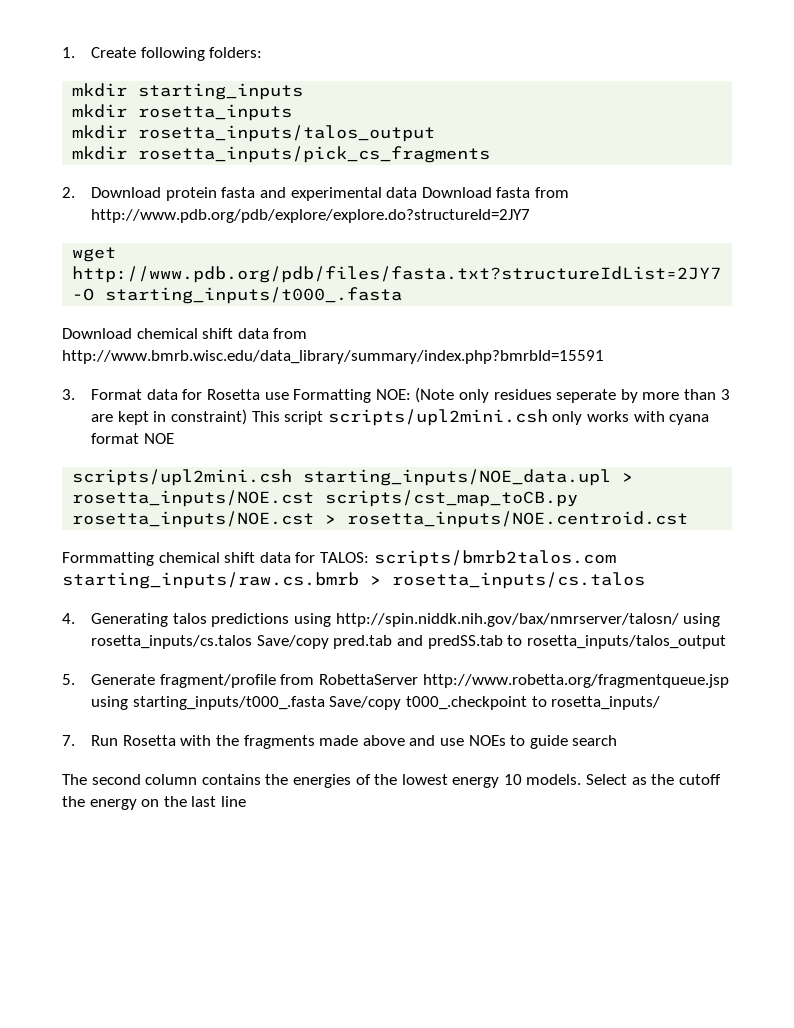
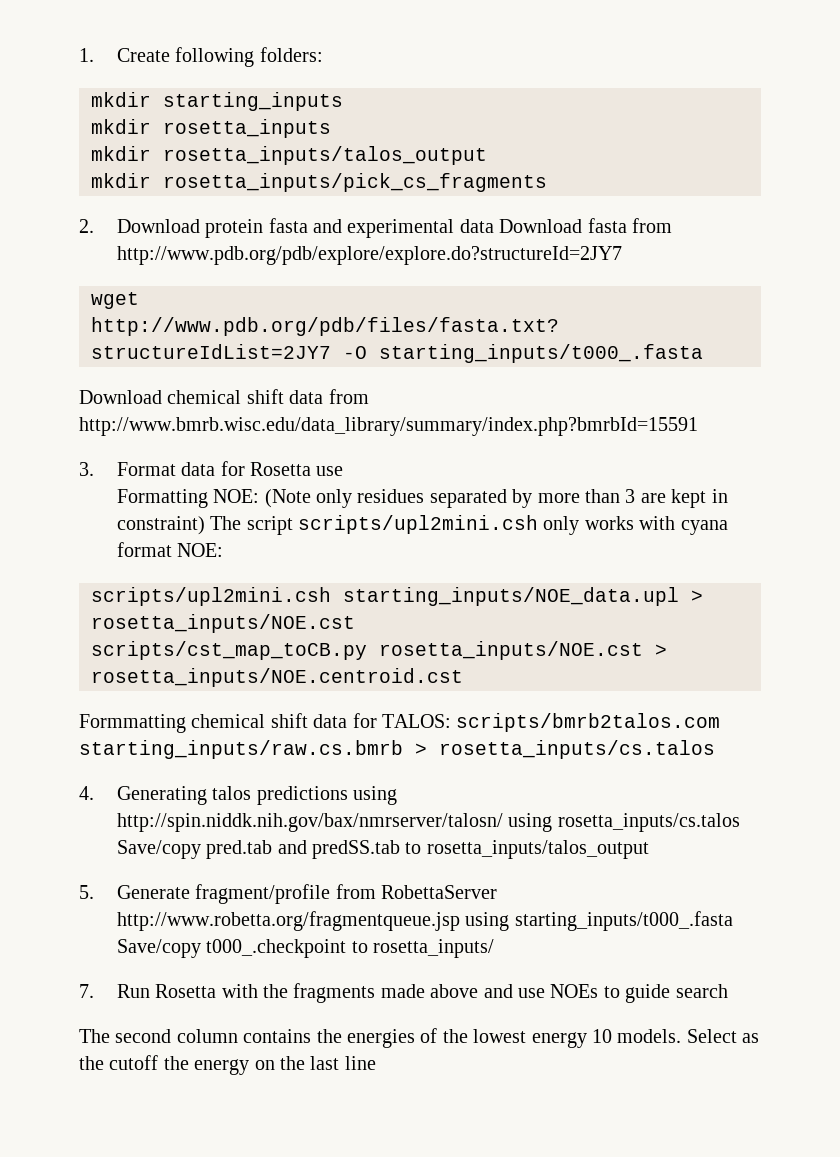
- 3. Format data for Rosetta use Formatting NOE: (Note only residues seperate by more than 3 are kept in constraint) This script scripts/upl2mini.csh only works with cyana format NOE
+ 3. Format data for Rosetta use
+ Formatting NOE: (Note only residues separated by more than 3 are kept in constraint) The script scripts/upl2mini.csh only works with cyana format NOE:
- scripts/upl2mini.csh starting_inputs/NOE_data.upl > rosetta_inputs/NOE.cst scripts/cst_map_toCB.py rosetta_inputs/NOE.cst > rosetta_inputs/NOE.centroid.cst
+ scripts/upl2mini.csh starting_inputs/NOE_data.upl > rosetta_inputs/NOE.cst
+ scripts/cst_map_toCB.py rosetta_inputs/NOE.cst > rosetta_inputs/NOE.centroid.cst

